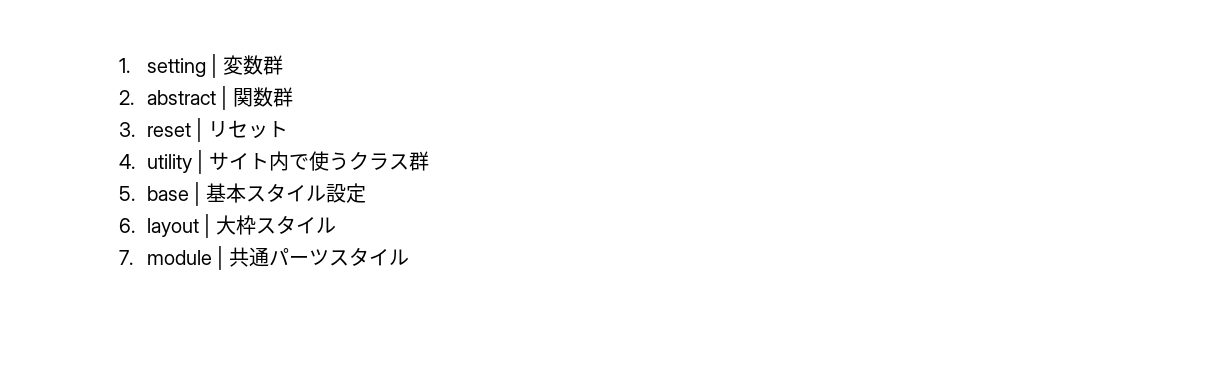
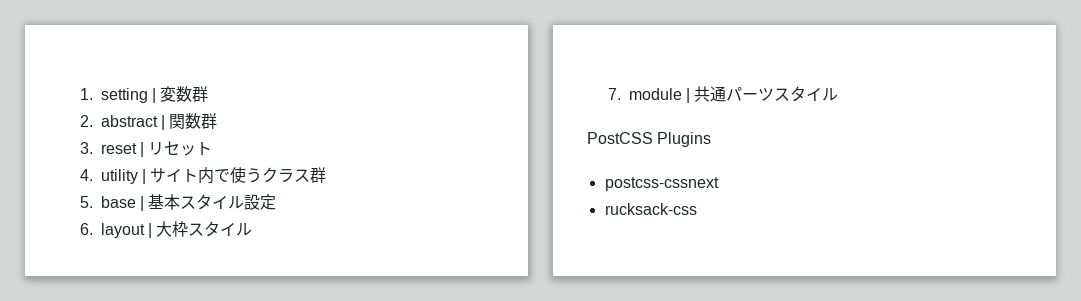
+ PostCSS Plugins
+ postcss-cssnext
+ rucksack-css

